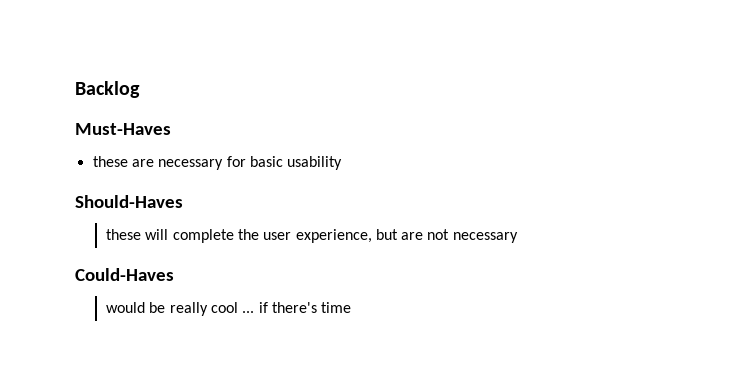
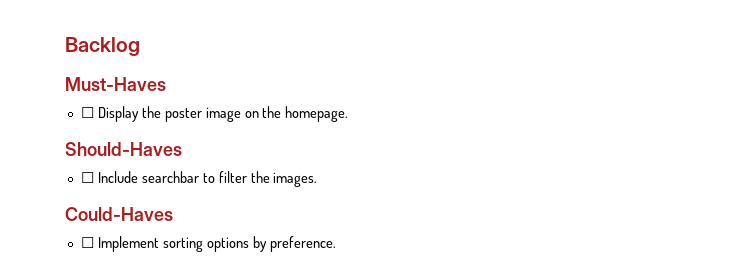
- these are necessary for basic usability
+ ☐ Display the poster image on the homepage.
  Should-Haves
- these will complete the user experience, but are not necessary
+ ☐ Include searchbar to filter the images.
  Could-Haves
- would be really cool ... if there's time
+ ☐ Implement sorting options by preference.

